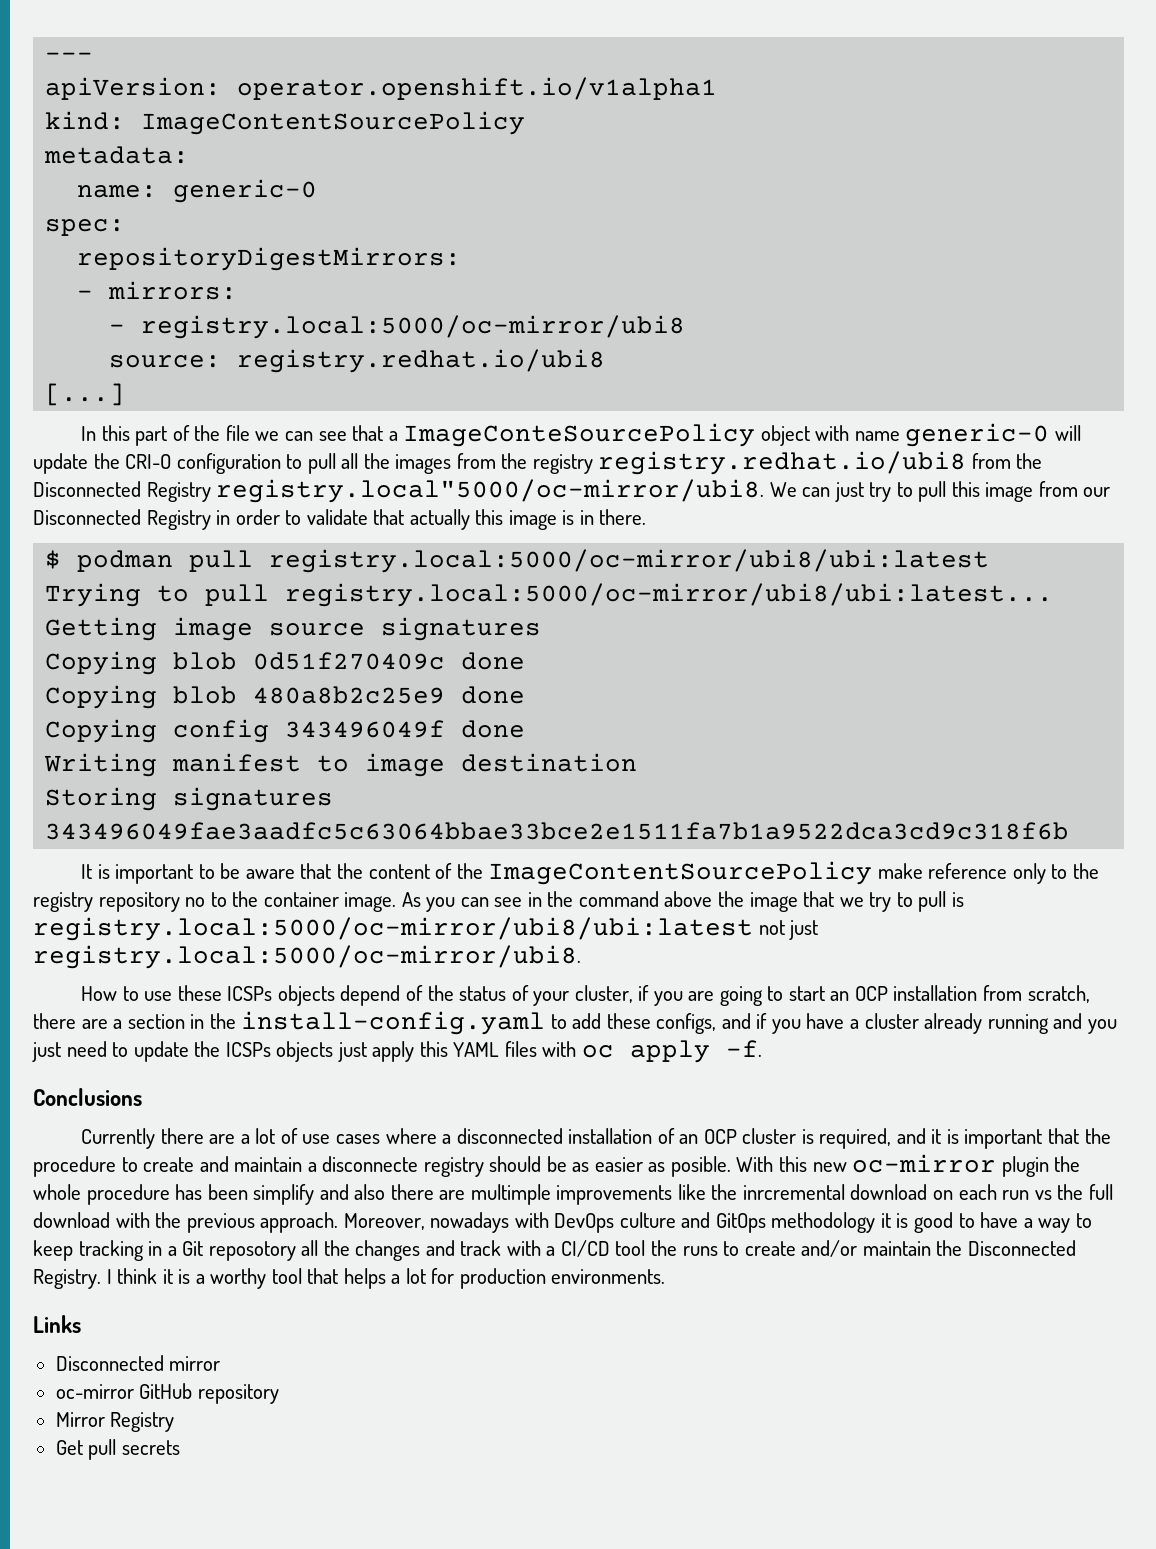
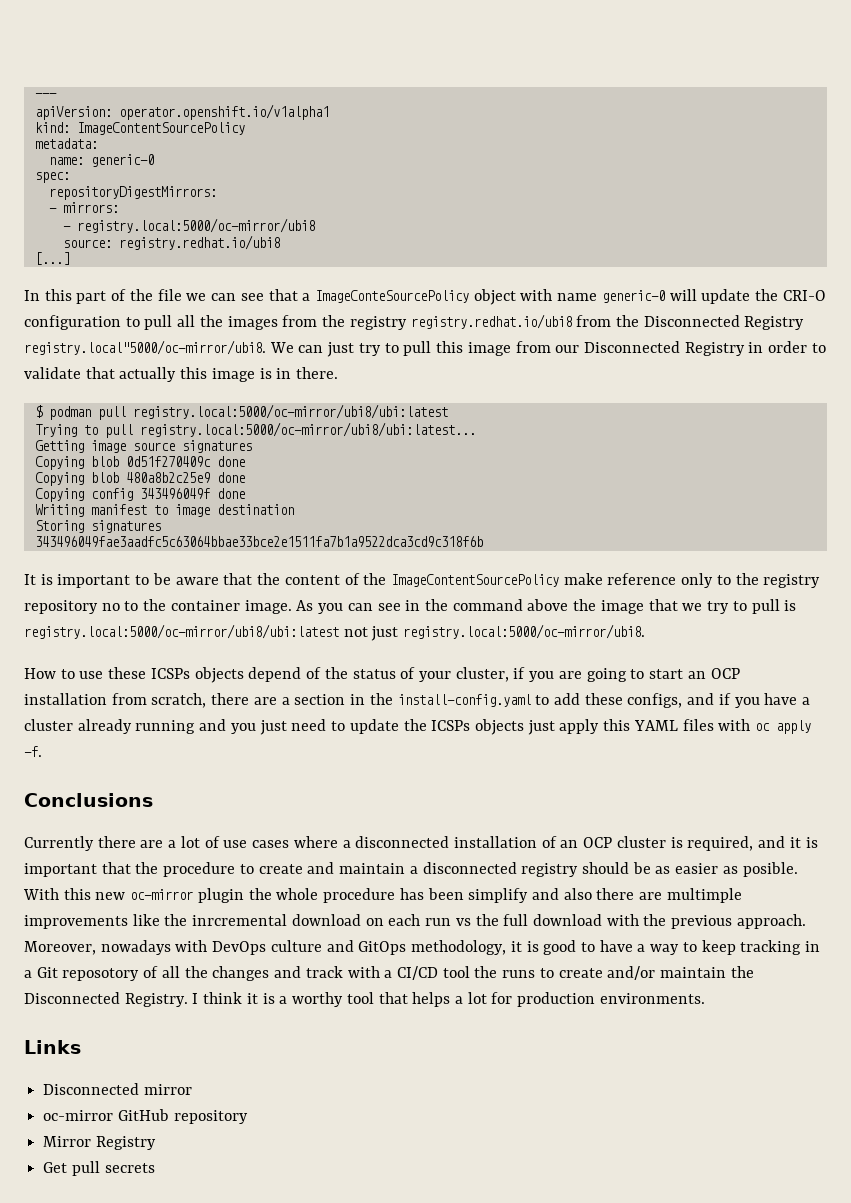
- Currently there are a lot of use cases where a disconnected installation of an OCP cluster is required, and it is important that the procedure to create and maintain a disconnecte registry should be as easier as posible.
+ Currently there are a lot of use cases where a disconnected installation of an OCP cluster is required, and it is important that the procedure to create and maintain a disconnected registry should be as easier as posible.
- Moreover, nowadays with DevOps culture and GitOps methodology it is good to have a way to keep tracking in a Git reposotory all the changes and track with a CI/CD tool the runs to create and/or maintain the Disconnected Registry.
+ Moreover, nowadays with DevOps culture and GitOps methodology, it is good to have a way to keep tracking in a Git reposotory of all the changes and track with a CI/CD tool the runs to create and/or maintain the Disconnected Registry.

